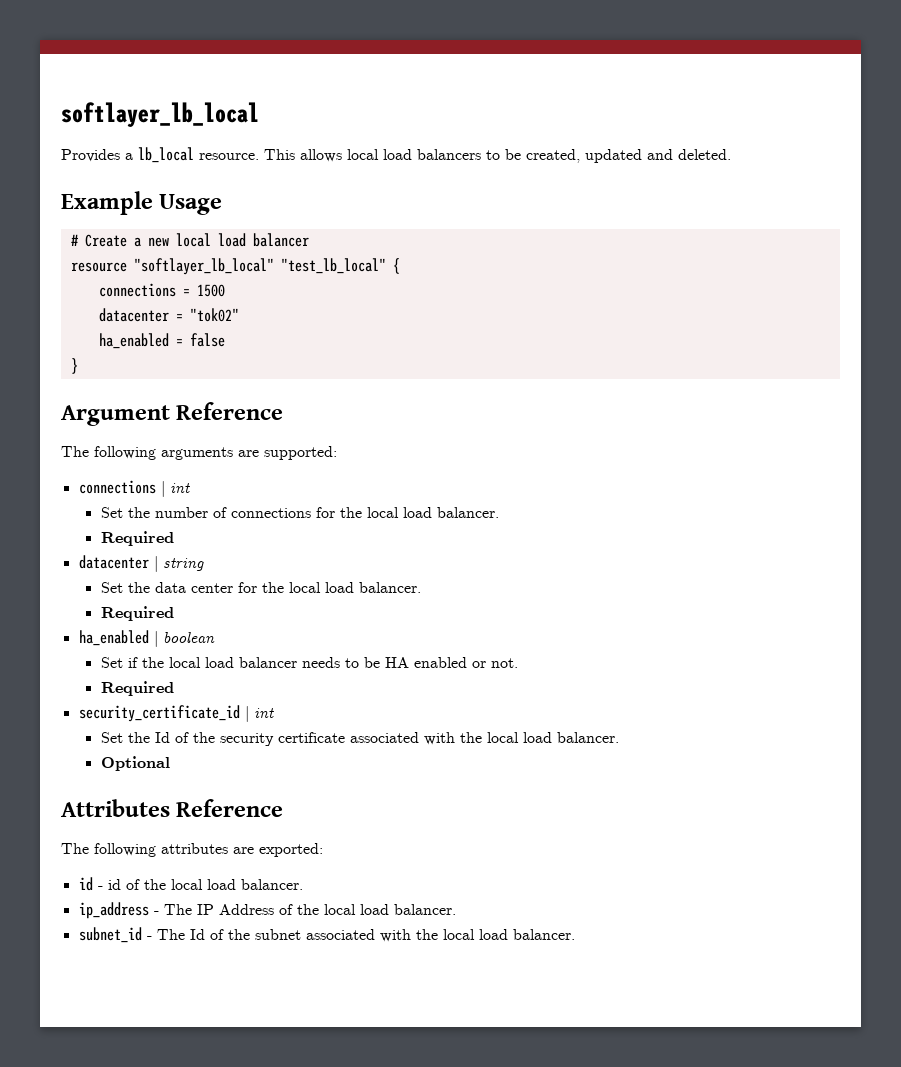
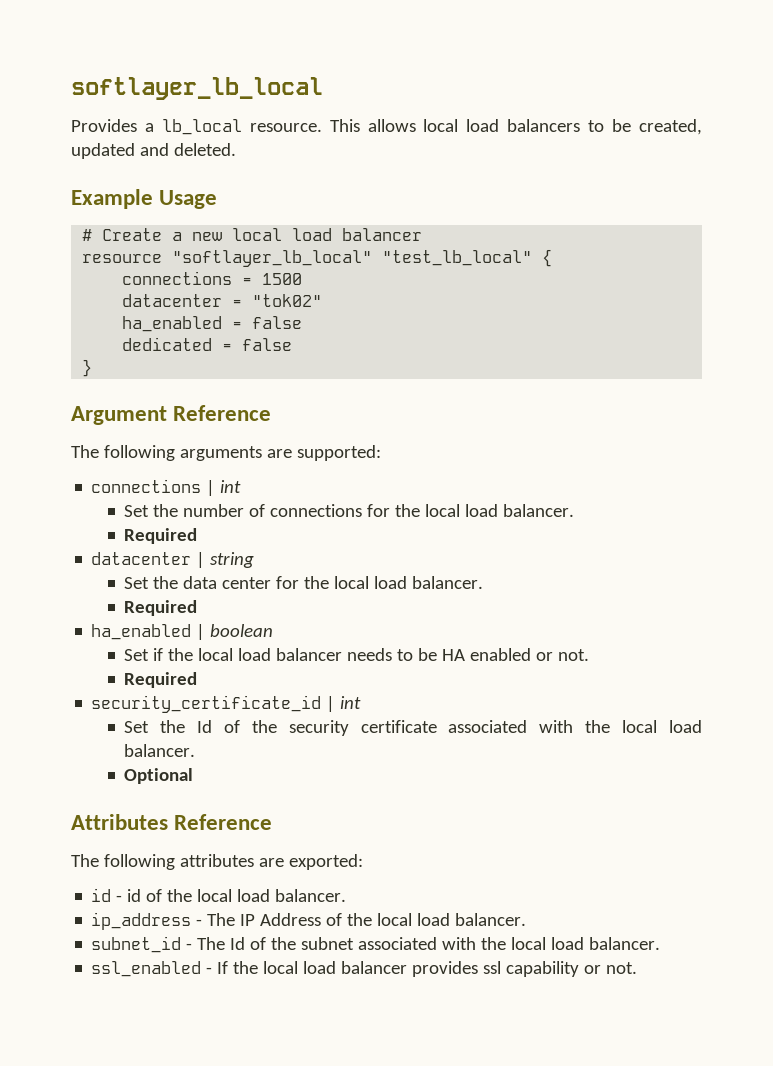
+ dedicated = false
+ ssl_enabled - If the local load balancer provides ssl capability or not.

